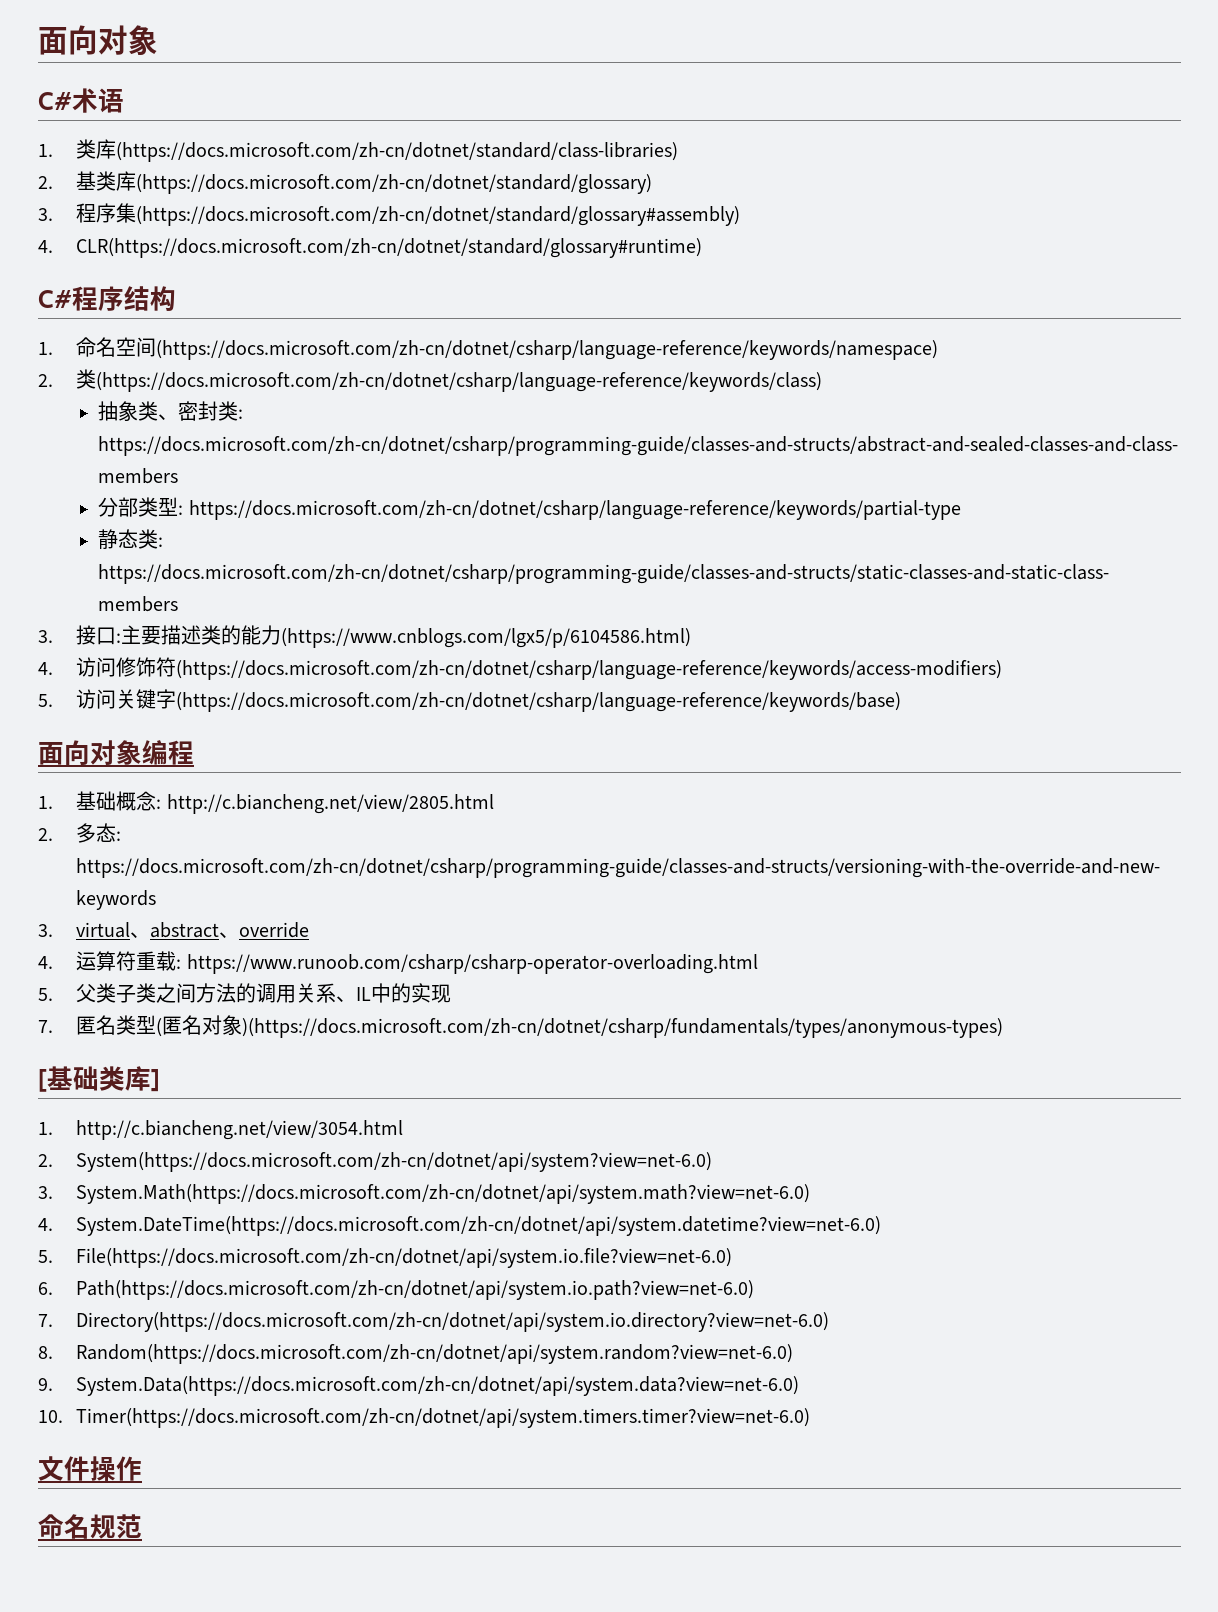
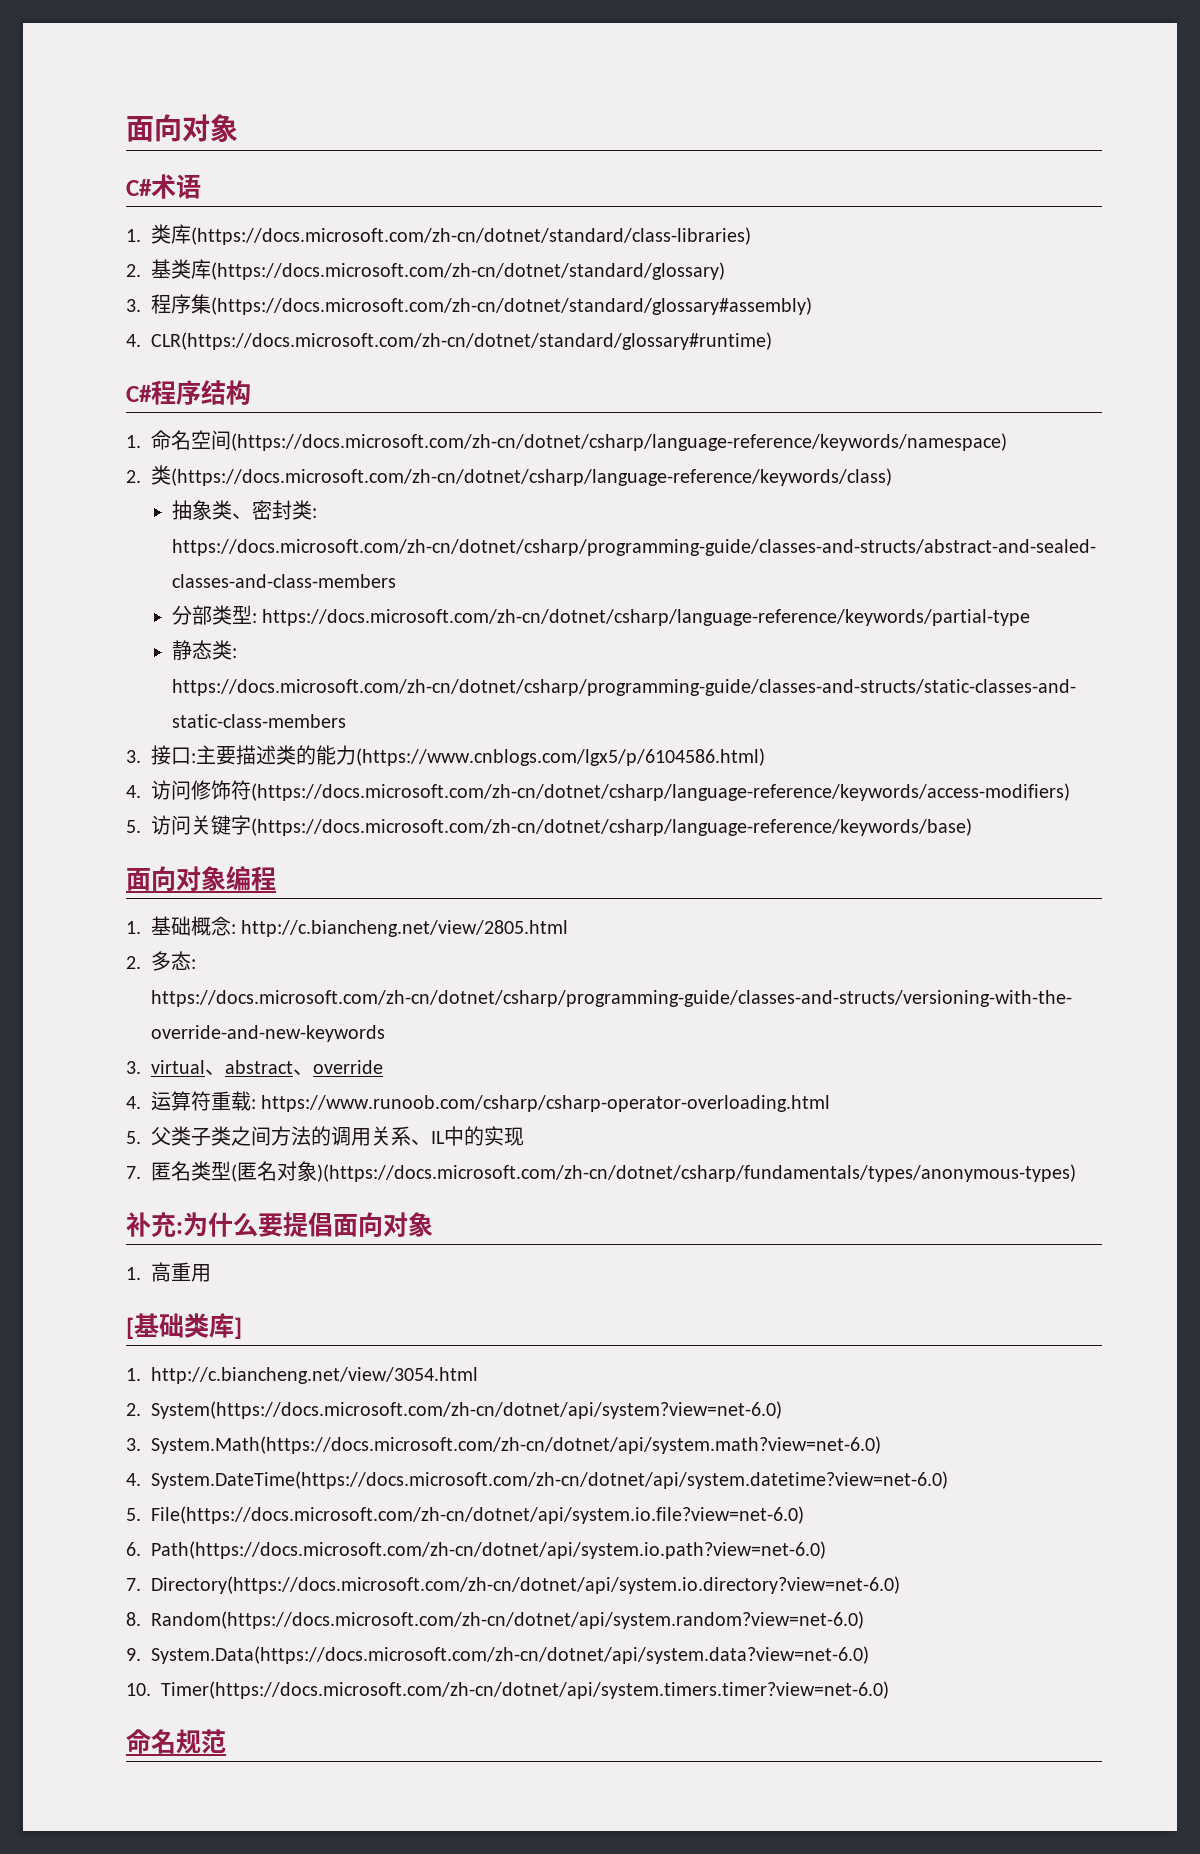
+ 补充:为什么要提倡面向对象
+ 1.高重用
- 文件操作

